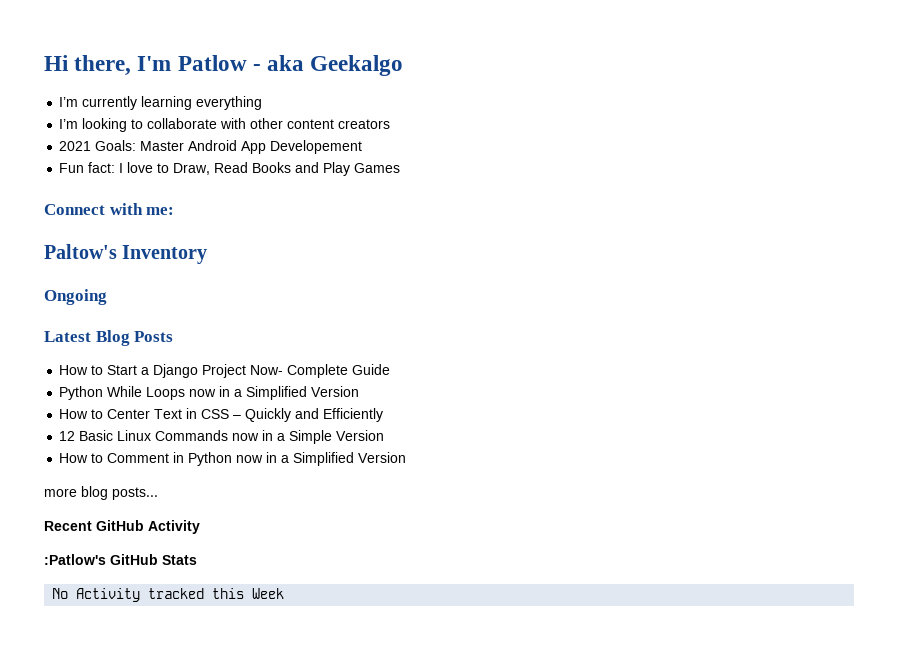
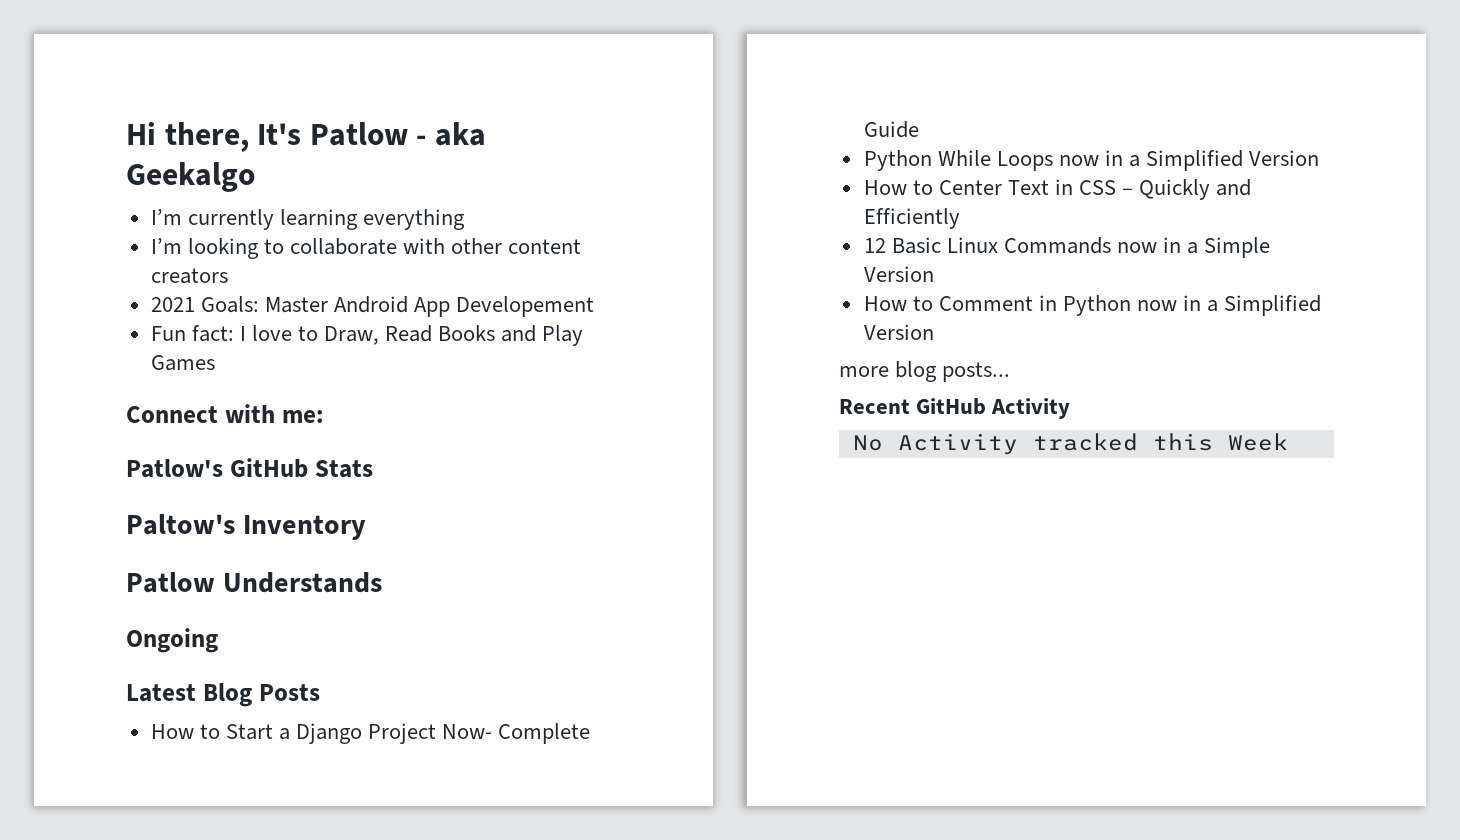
- Hi there, I'm Patlow - aka Geekalgo
+ Hi there, It's Patlow - aka Geekalgo
+ Patlow's GitHub Stats
+ Patlow Understands
- :Patlow's GitHub Stats

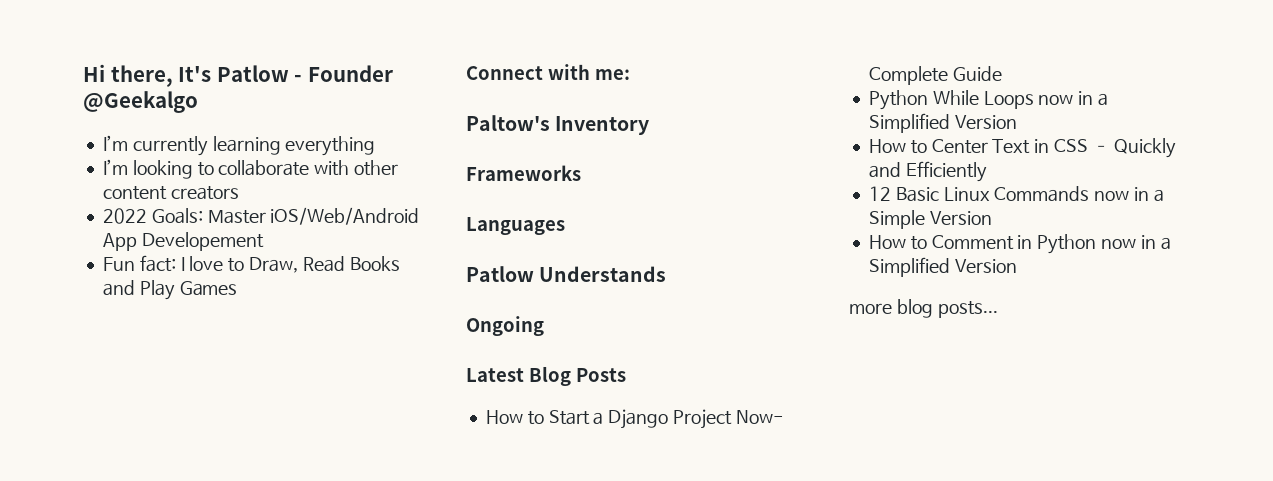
- Hi there, It's Patlow - aka Geekalgo
+ Hi there, It's Patlow - Founder @Geekalgo
- 2021 Goals: Master Android App Developement
+ 2022 Goals: Master iOS/Web/Android App Developement
- Patlow's GitHub Stats
+ Frameworks
+ Languages
- Recent GitHub Activity
- No Activity tracked this Week

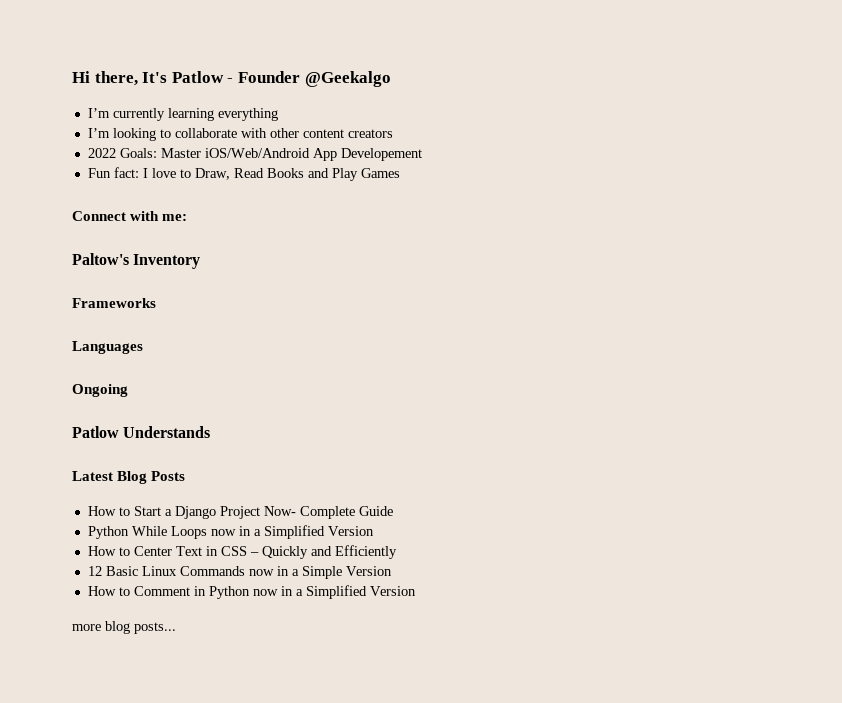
+ Ongoing
- Ongoing

